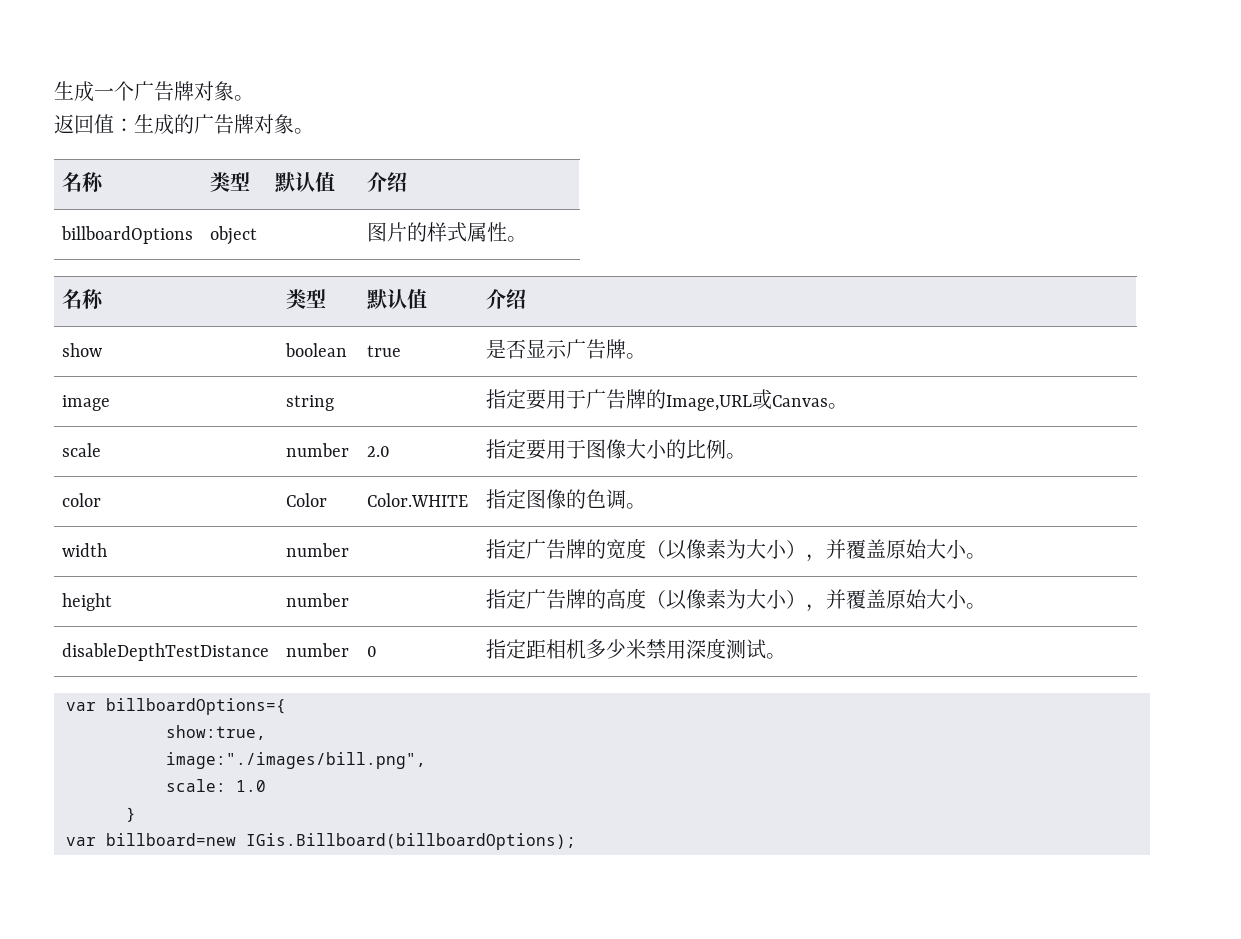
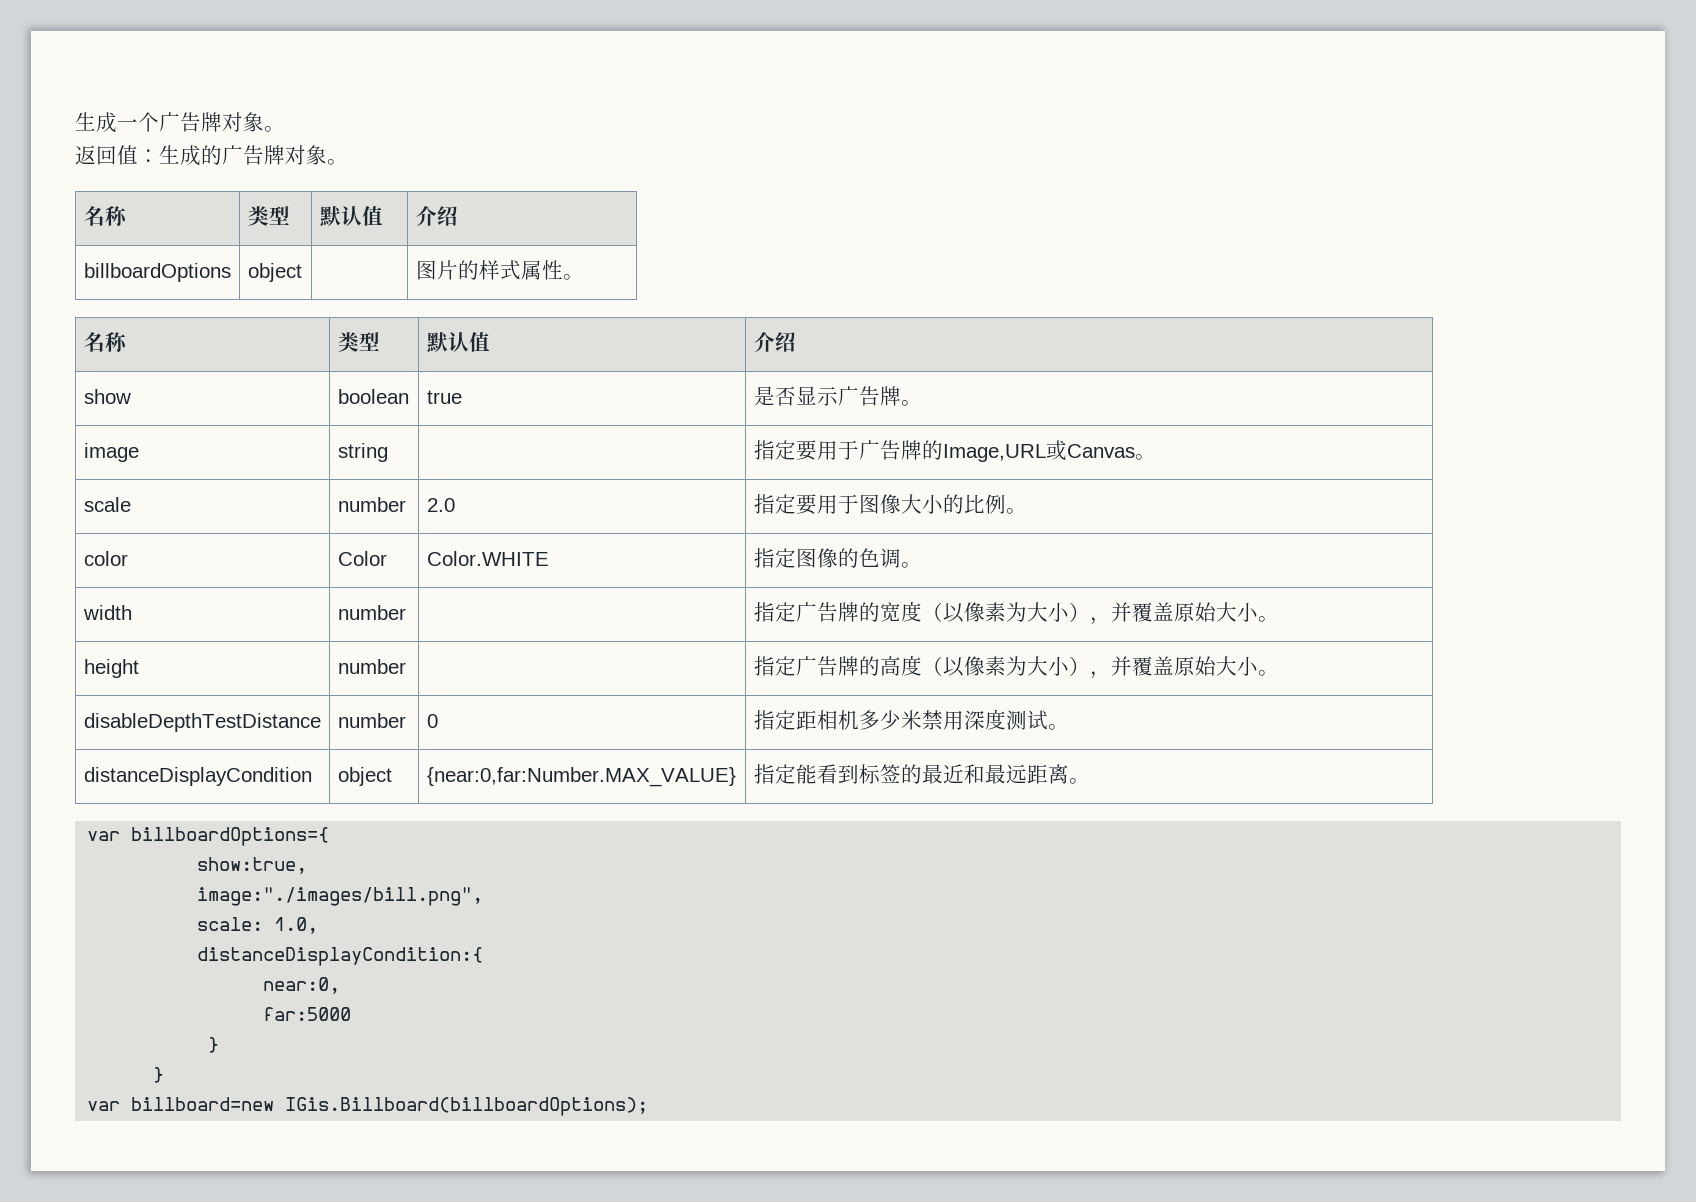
+ distanceDisplayCondition | object | {near:0,far:Number.MAX_VALUE} | 指定能看到标签的最近和最远距离。
- scale: 1.0
+ scale: 1.0,
+ distanceDisplayCondition:{
+ near:0,
+ far:5000
+ }

